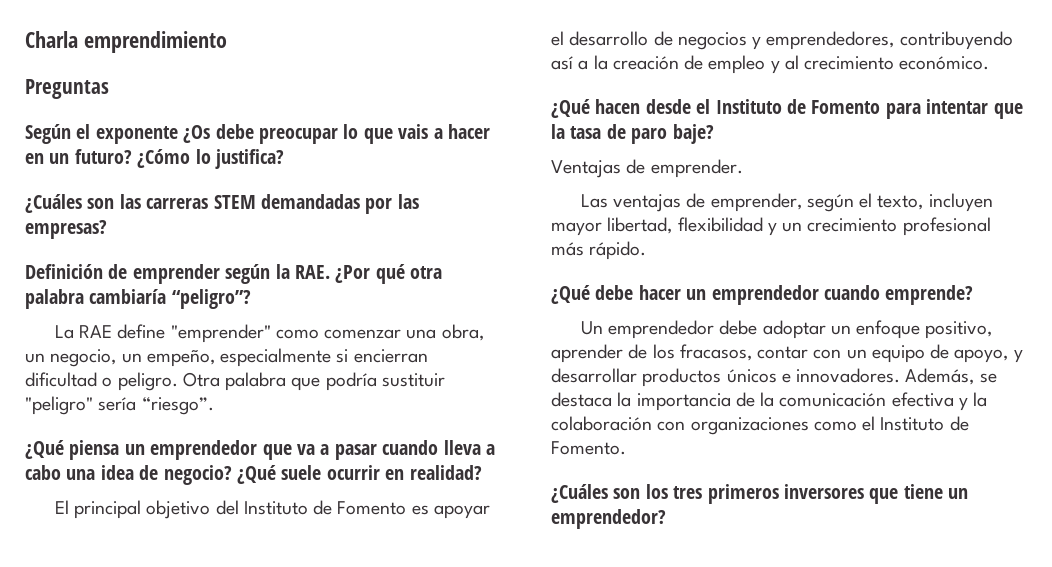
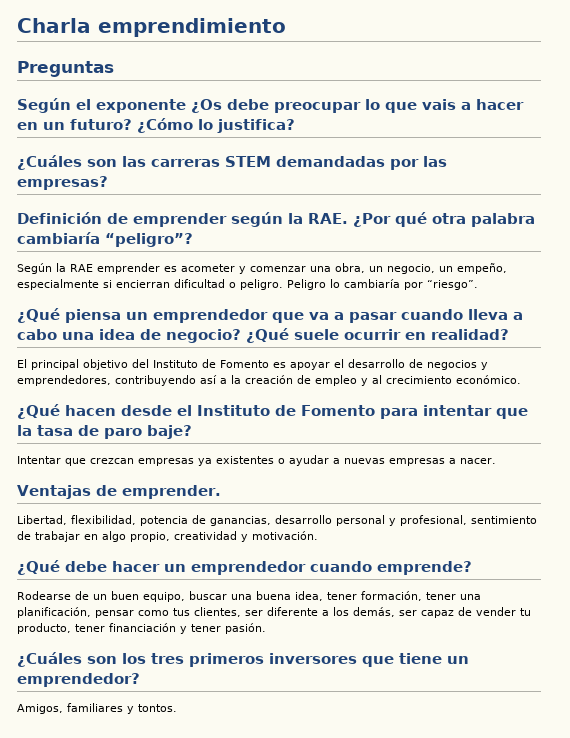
- La RAE define "emprender" como comenzar una obra, un negocio, un empeño, especialmente si encierran dificultad o peligro.
+ Según la RAE emprender es acometer y comenzar una obra, un negocio, un empeño, especialmente si encierran dificultad o peligro.
- Otra palabra que podría sustituir "peligro" sería “riesgo”.
+ Peligro lo cambiaría por “riesgo”.
+ Intentar que crezcan empresas ya existentes o ayudar a nuevas empresas a nacer.
  Ventajas de emprender.
- Las ventajas de emprender, según el texto, incluyen mayor libertad, flexibilidad y un crecimiento profesional más rápido.
+ Libertad, flexibilidad, potencia de ganancias, desarrollo personal y profesional, sentimiento de trabajar en algo propio, creatividad y motivación.
- Un emprendedor debe adoptar un enfoque positivo, aprender de los fracasos, contar con un equipo de apoyo, y desarrollar productos únicos e innovadores. Además, se destaca la importancia de la comunicación efectiva y la colaboración con organizaciones como el Instituto de Fomento.
+ Rodearse de un buen equipo, buscar una buena idea, tener formación, tener una planificación, pensar como tus clientes, ser diferente a los demás, ser capaz de vender tu producto, tener financiación y tener pasión.
+ Amigos, familiares y tontos.

